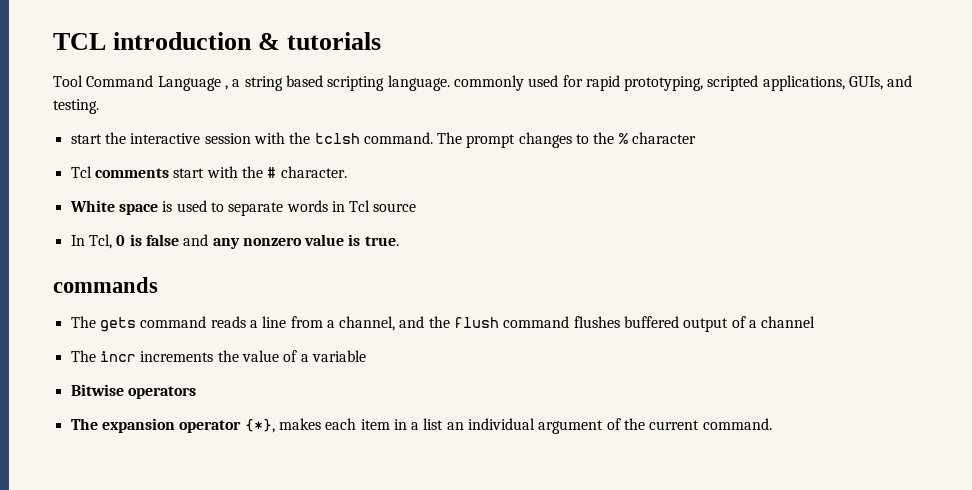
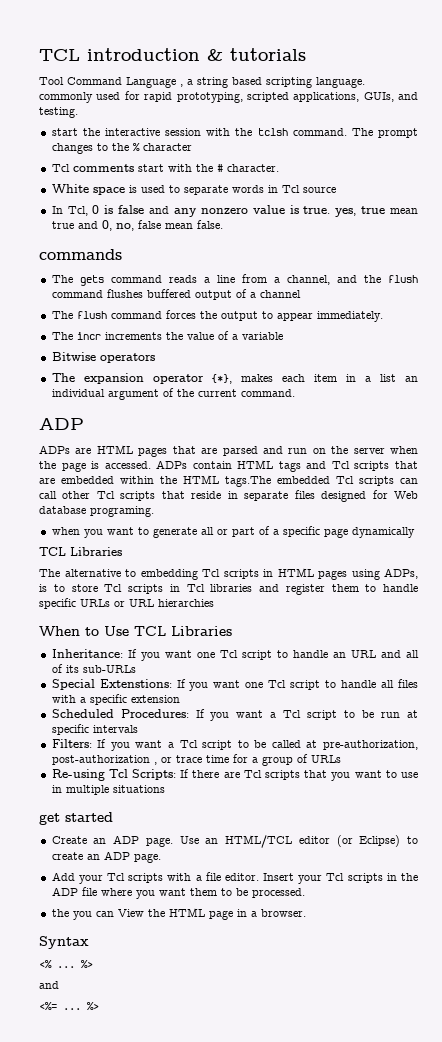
- In Tcl, 0 is false and any nonzero value is true.
+ In Tcl, 0 is false and any nonzero value is true. yes, true mean true and 0, no, false mean false.
+ The flush command forces the output to appear immediately.
  The expansion operator {*}, makes each item in a list an individual argument of the current command.
+ ADP
+ ADPs are HTML pages that are parsed and run on the server when the page is accessed. ADPs contain HTML tags and Tcl scripts that are embedded within the HTML tags.The embedded Tcl scripts can call other Tcl scripts that reside in separate files designed for Web database programing.
+ when you want to generate all or part of a specific page dynamically
+ TCL Libraries
+ The alternative to embedding Tcl scripts in HTML pages using ADPs, is to store Tcl scripts in Tcl libraries and register them to handle specific URLs or URL hierarchies
+ When to Use TCL Libraries
+ Inheritance: If you want one Tcl script to handle an URL and all of its sub-URLs
+ Special Extenstions: If you want one Tcl script to handle all files with a specific extension
+ Scheduled Procedures: If you want a Tcl script to be run at specific intervals
+ Filters: If you want a Tcl script to be called at pre-authorization, post-authorization , or trace time for a group of URLs
+ Re-using Tcl Scripts: If there are Tcl scripts that you want to use in multiple situations
+ get started
+ Create an ADP page. Use an HTML/TCL editor (or Eclipse) to create an ADP page.
+ Add your Tcl scripts with a file editor. Insert your Tcl scripts in the ADP file where you want them to be processed.
+ the you can View the HTML page in a browser.
+ Syntax
+ <% ... %>
+ and
+ <%= ... %>

